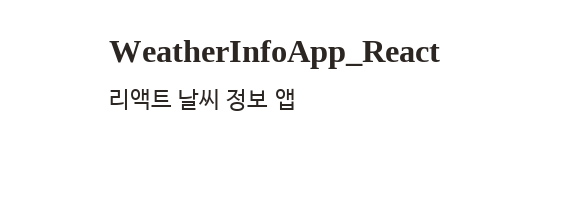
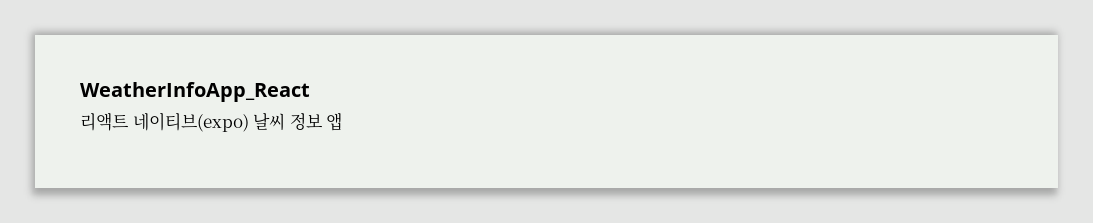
- 리액트 날씨 정보 앱
+ 리액트 네이티브(expo) 날씨 정보 앱

